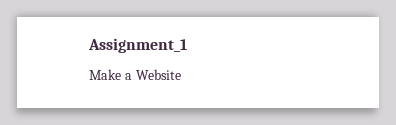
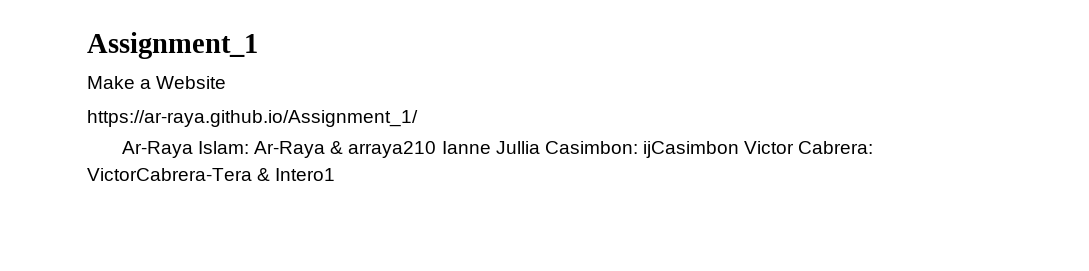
+ https://ar-raya.github.io/Assignment_1/
+ Ar-Raya Islam: Ar-Raya & arraya210 Ianne Jullia Casimbon: ijCasimbon Victor Cabrera: VictorCabrera-Tera & Intero1

